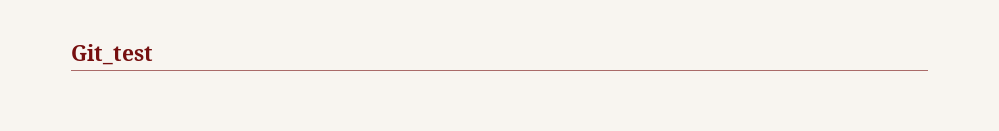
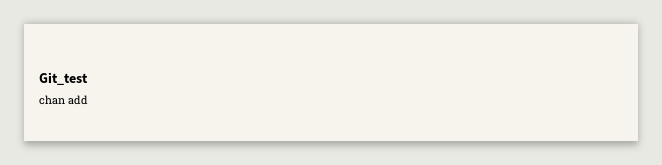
+ chan add

